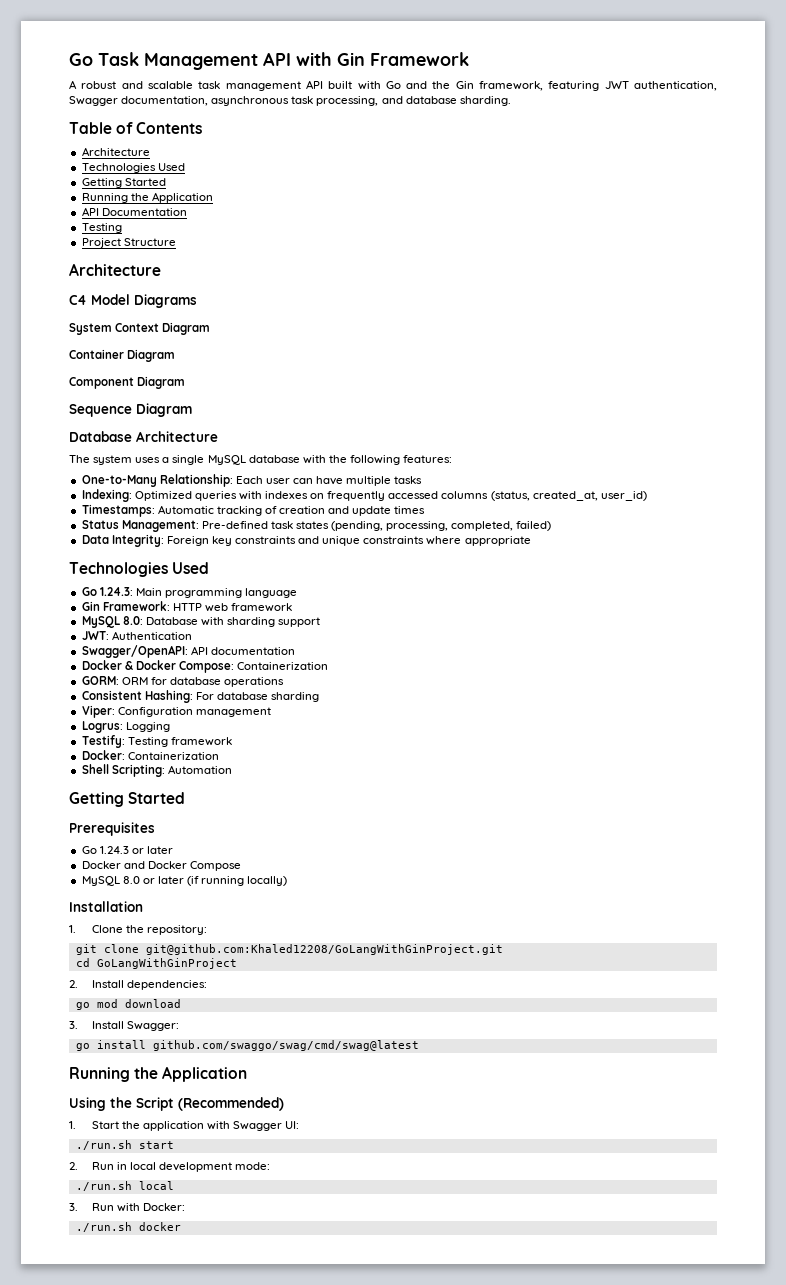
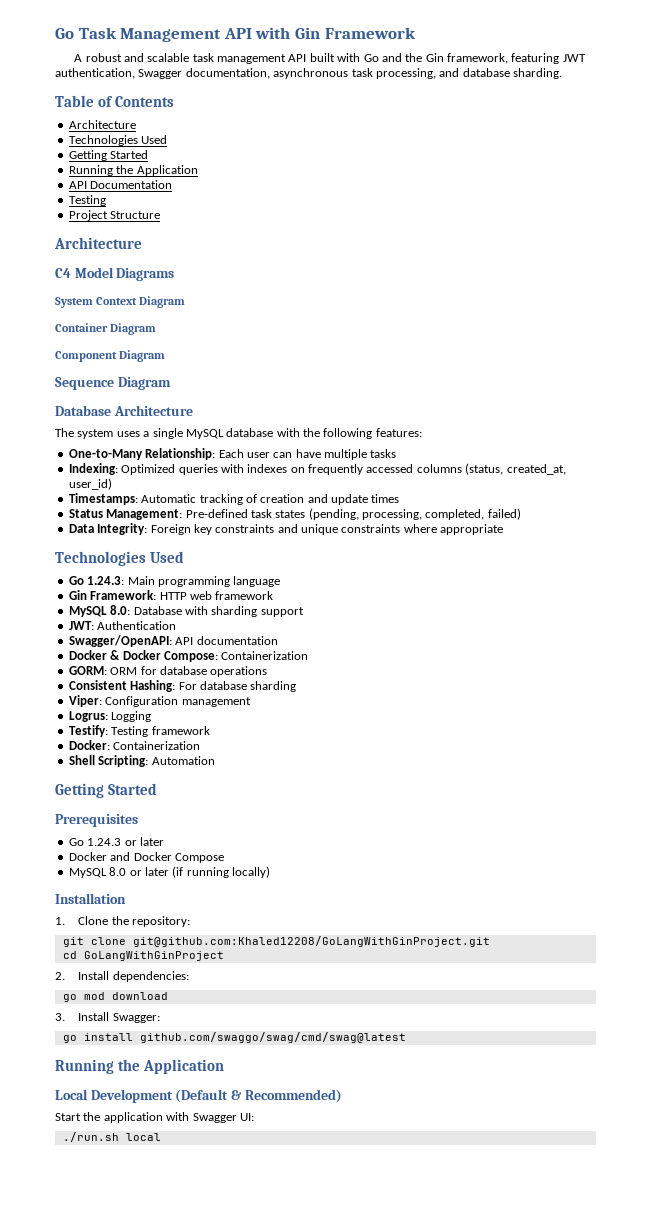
- Using the Script (Recommended)
- 1. Start the application with Swagger UI:
+ Local Development (Default & Recommended)
+ Start the application with Swagger UI:
- ./run.sh start
- 2. Run in local development mode:
  ./run.sh local
- 3. Run with Docker:
- ./run.sh docker

